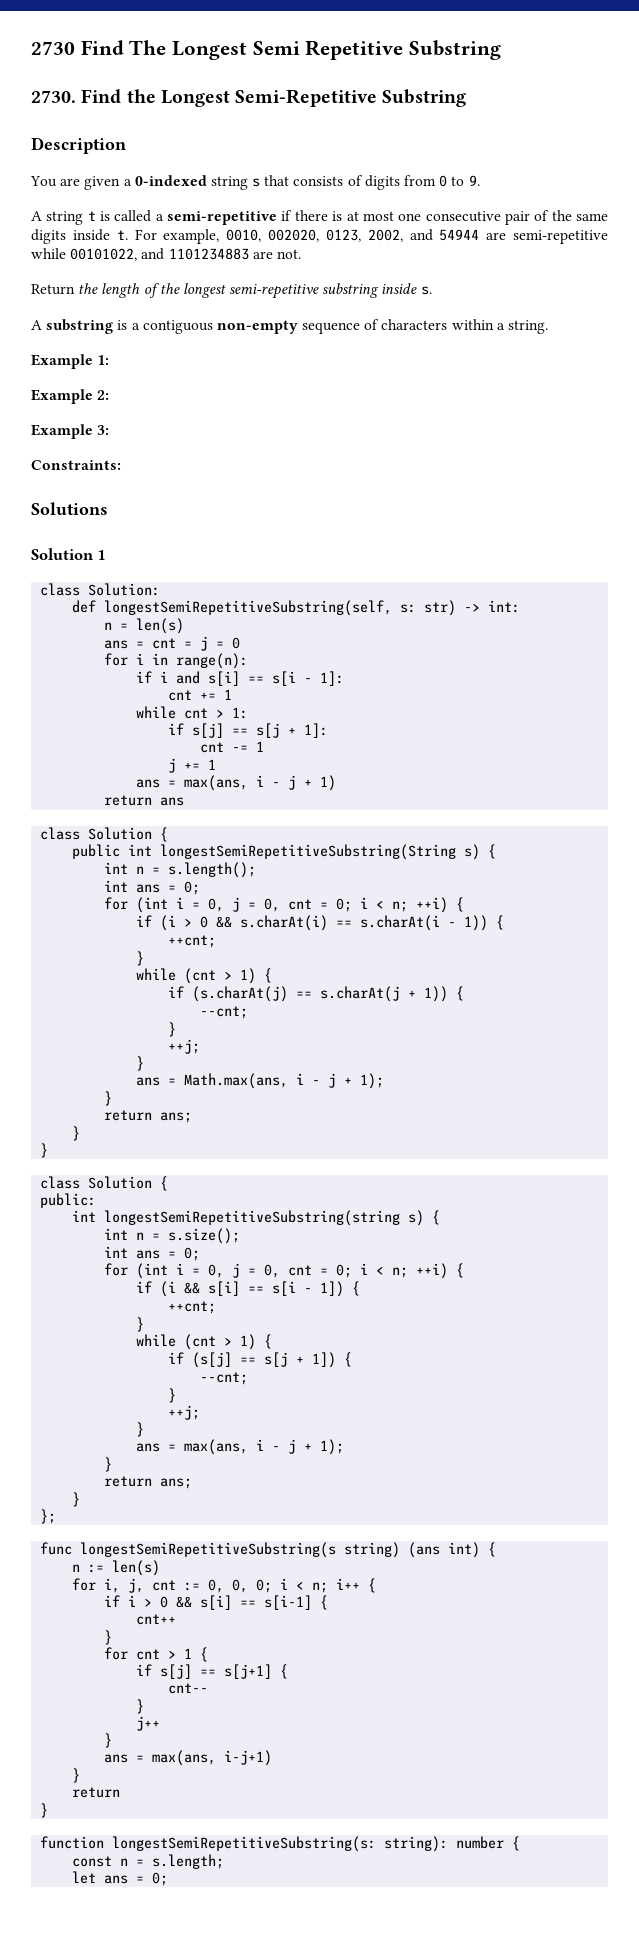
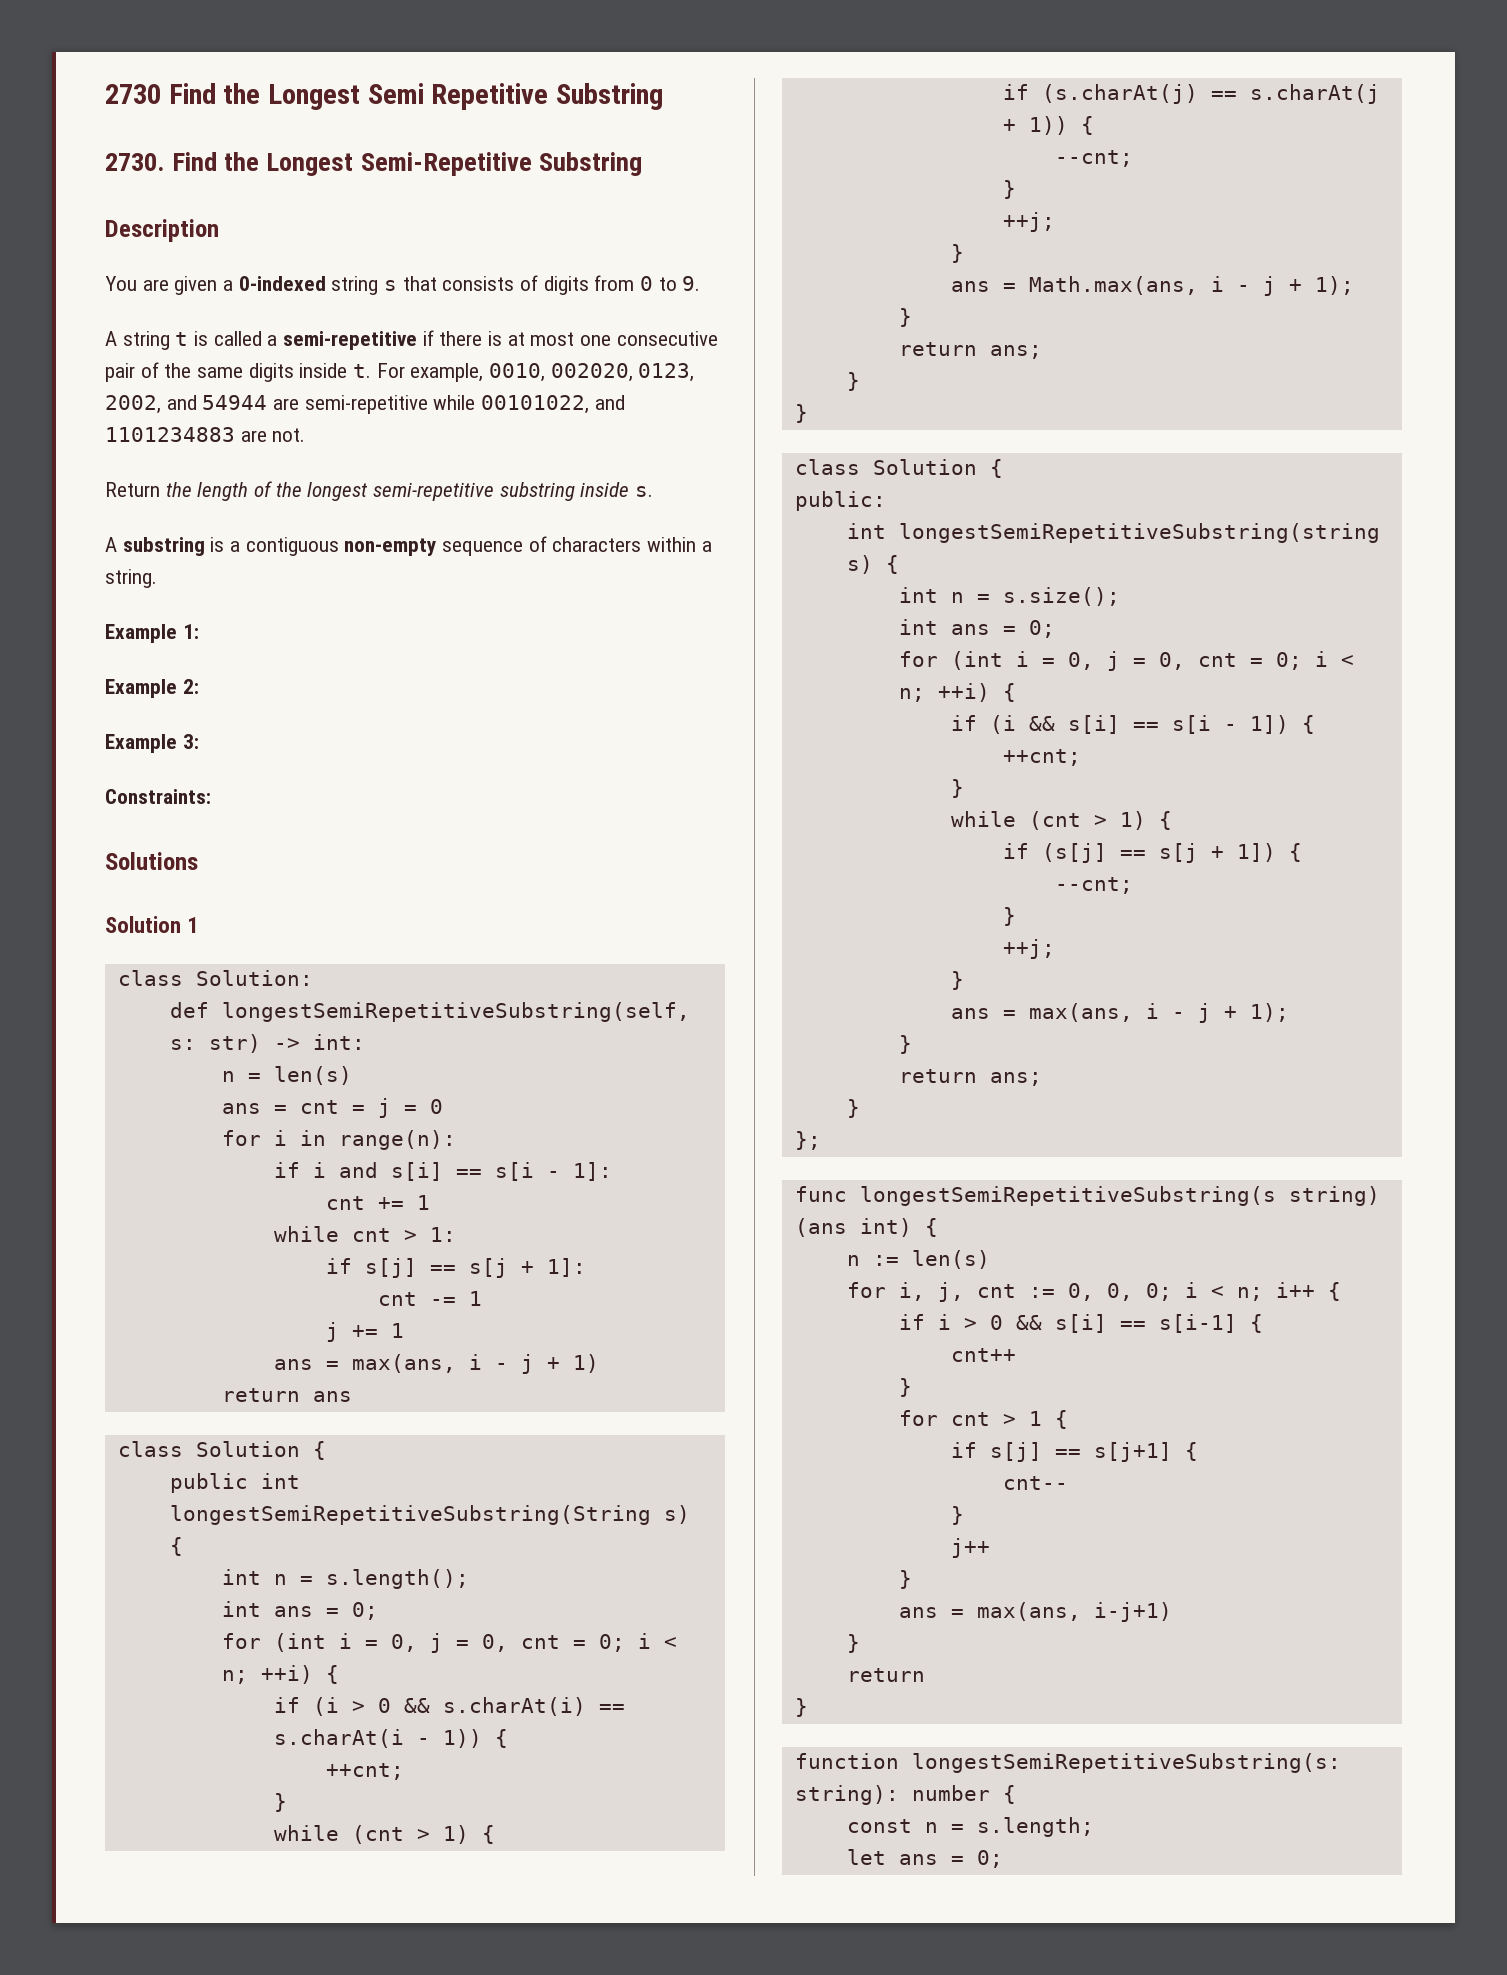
- 2730 Find The Longest Semi Repetitive Substring
+ 2730 Find the Longest Semi Repetitive Substring

